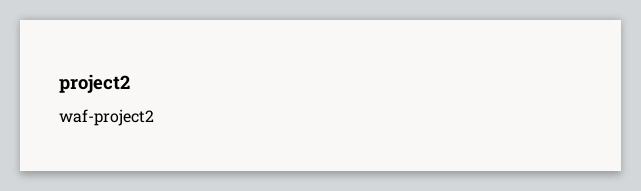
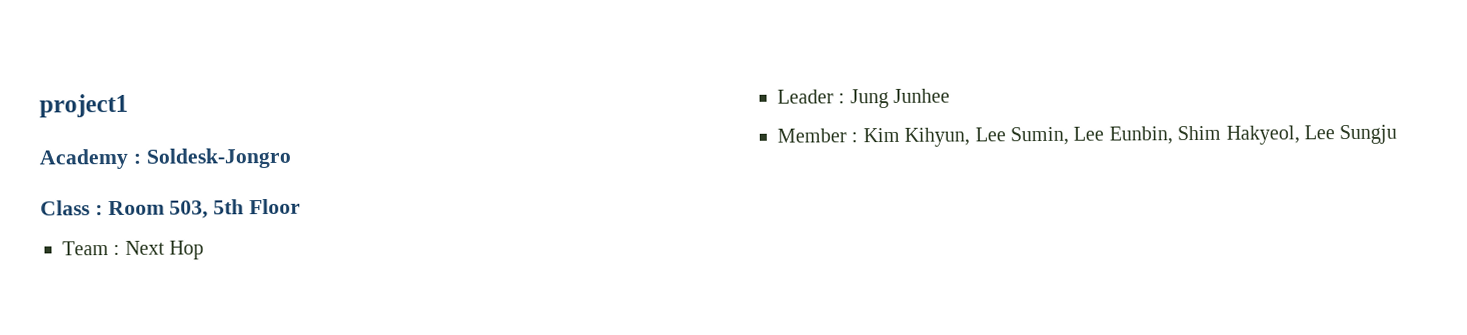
- project2
- waf-project2
+ project1
+ Academy : Soldesk-Jongro
+ Class : Room 503, 5th Floor
+ Team : Next Hop
+ Leader : Jung Junhee
+ Member : Kim Kihyun, Lee Sumin, Lee Eunbin, Shim Hakyeol, Lee Sungju

